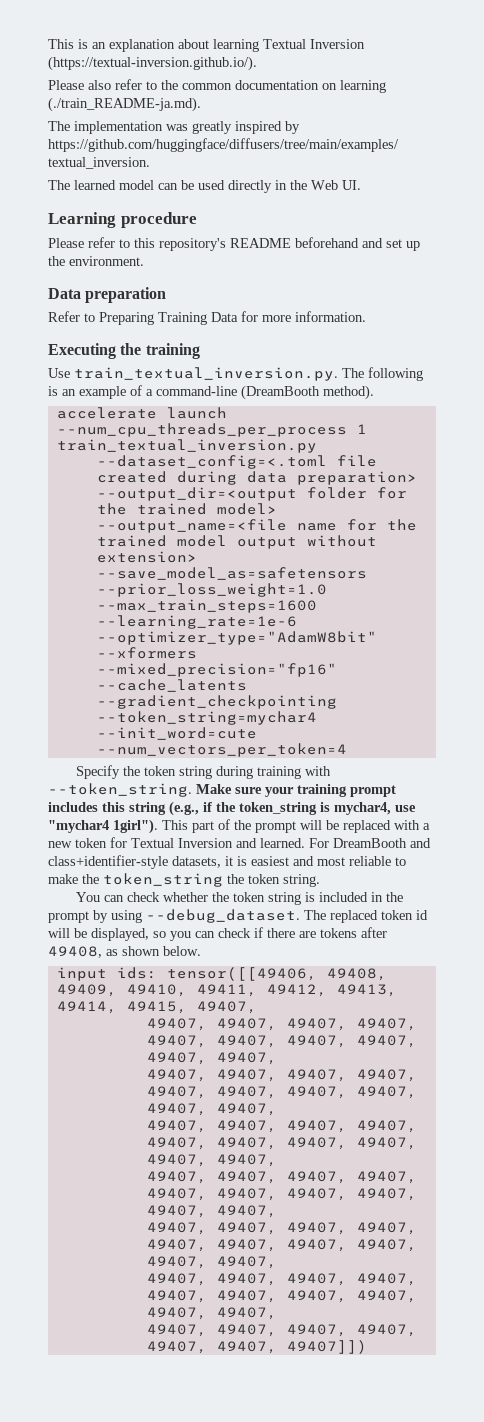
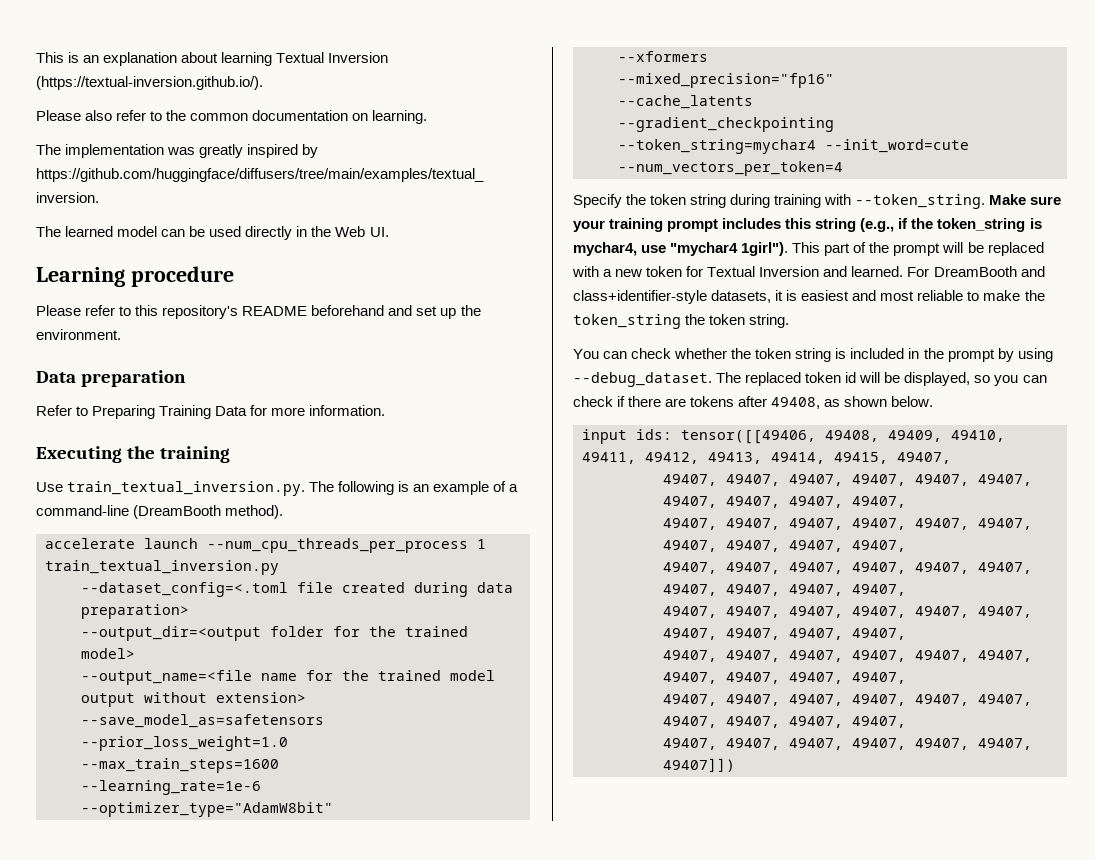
- Please also refer to the common documentation on learning (./train_README-ja.md).
+ Please also refer to the common documentation on learning.

